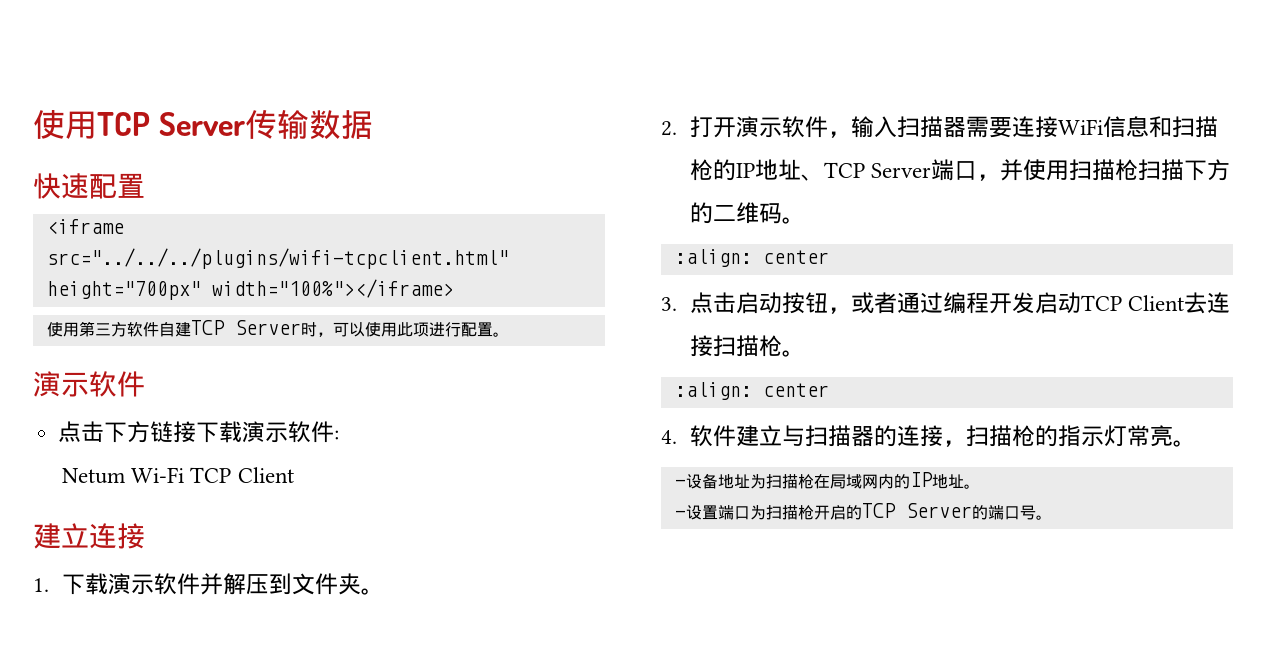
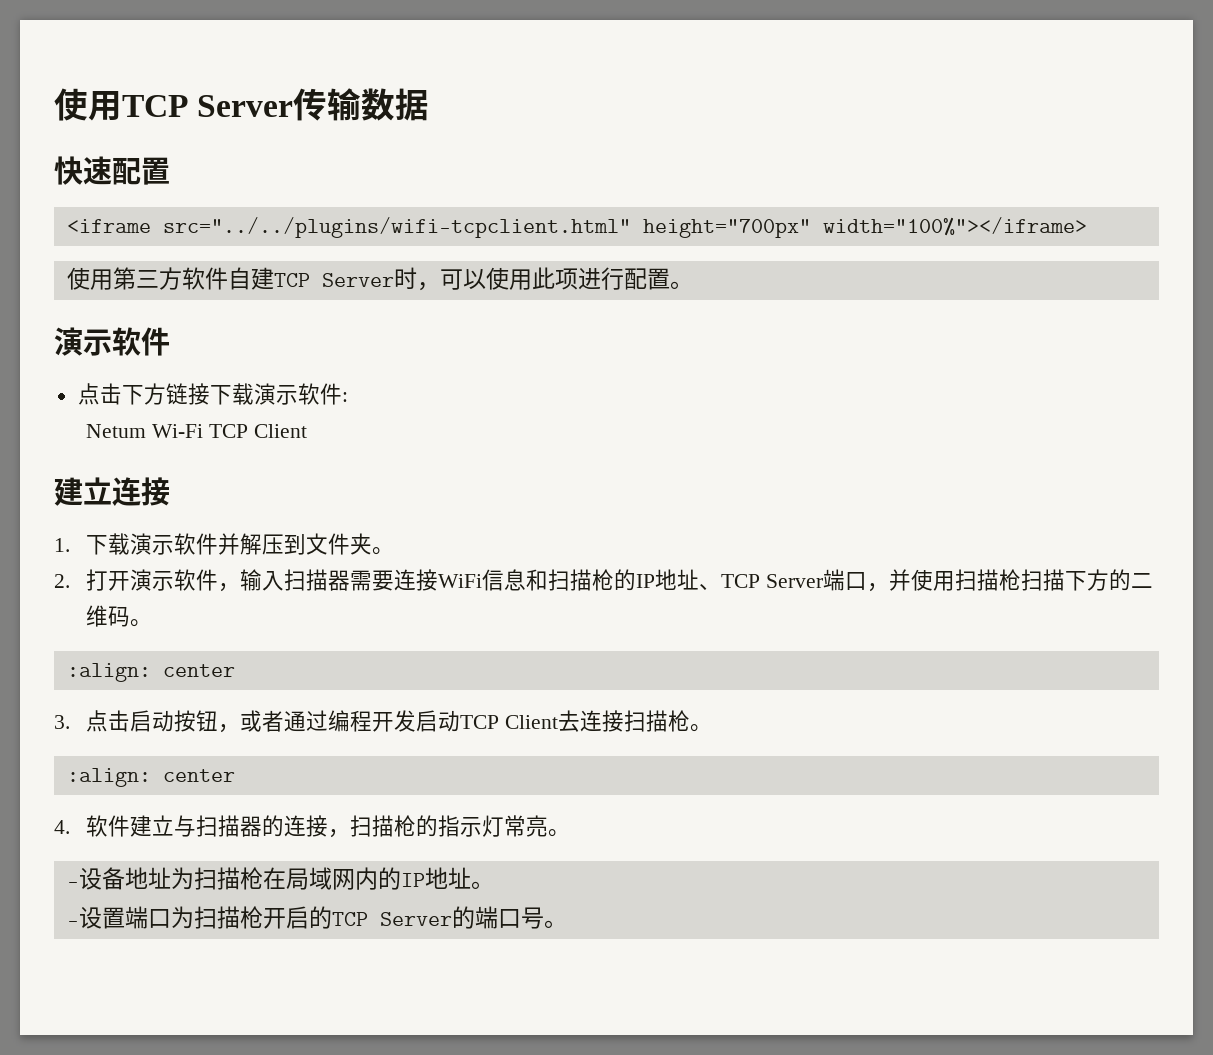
- <iframe src="../../../plugins/wifi-tcpclient.html" height="700px" width="100%"></iframe>
+ <iframe src="../../plugins/wifi-tcpclient.html" height="700px" width="100%"></iframe>

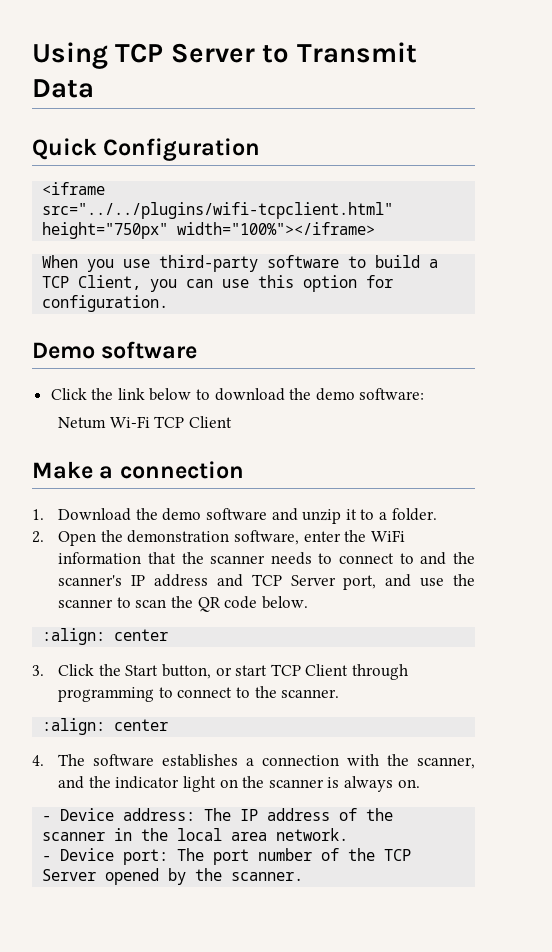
- 使用TCP Server传输数据
- 快速配置
+ Using TCP Server to Transmit Data
+ Quick Configuration
- <iframe src="../../plugins/wifi-tcpclient.html" height="700px" width="100%"></iframe>
+ <iframe src="../../plugins/wifi-tcpclient.html" height="750px" width="100%"></iframe>
- 使用第三方软件自建TCP Server时，可以使用此项进行配置。
- 演示软件
- 点击下方链接下载演示软件:
+ When you use third-party software to build a TCP Client, you can use this option for configuration.
+ Demo software
+ Click the link below to download the demo software:
  Netum Wi-Fi TCP Client
- 建立连接
- 1.下载演示软件并解压到文件夹。
- 2.打开演示软件，输入扫描器需要连接WiFi信息和扫描枪的IP地址、TCP Server端口，并使用扫描枪扫描下方的二维码。
+ Make a connection
+ 1. Download the demo software and unzip it to a folder.
+ 2. Open the demonstration software, enter the WiFi information that the scanner needs to connect to and the scanner's IP address and TCP Server port, and use the scanner to scan the QR code below.
  :align: center
- 3.点击启动按钮，或者通过编程开发启动TCP Client去连接扫描枪。
+ 3. Click the Start button, or start TCP Client through programming to connect to the scanner.
  :align: center
- 4.软件建立与扫描器的连接，扫描枪的指示灯常亮。
- -设备地址为扫描枪在局域网内的IP地址。
- -设置端口为扫描枪开启的TCP Server的端口号。
+ 4. The software establishes a connection with the scanner, and the indicator light on the scanner is always on.
+ - Device address: The IP address of the scanner in the local area network.
+ - Device port: The port number of the TCP Server opened by the scanner.

